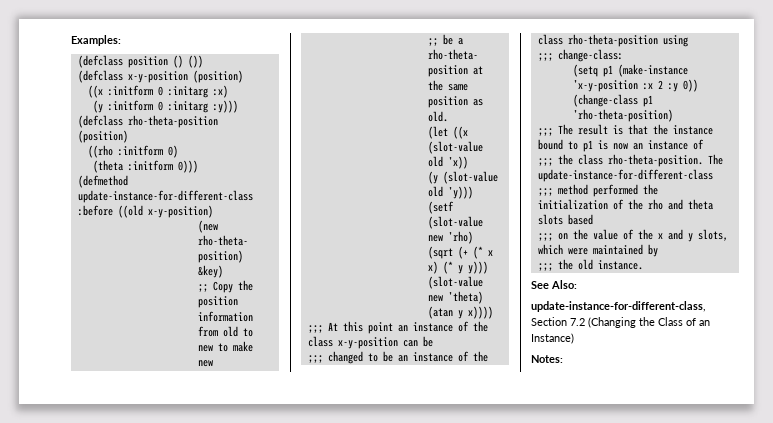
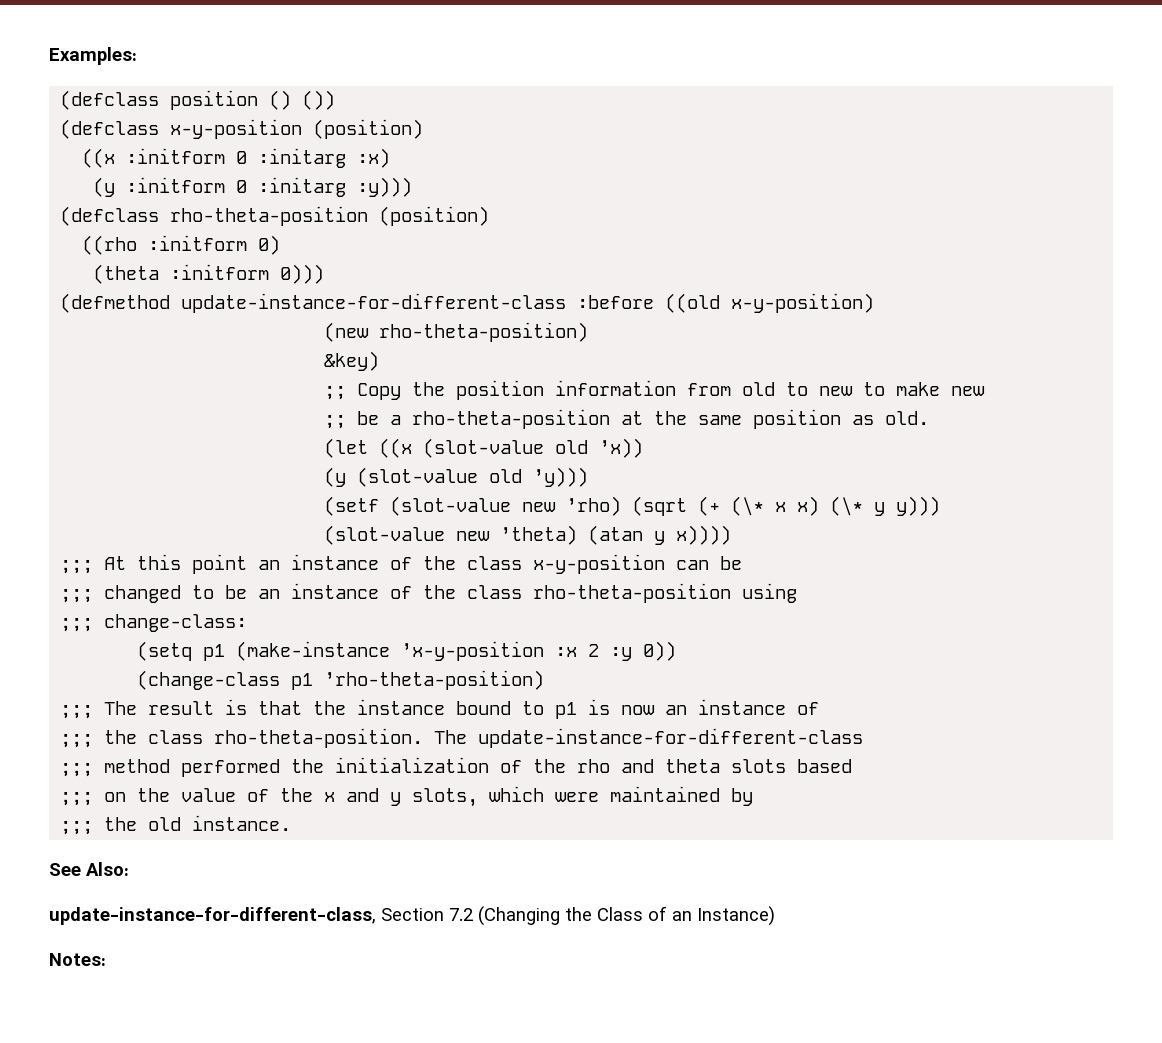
- (setf (slot-value new ’rho) (sqrt (+ (* x x) (* y y)))
+ (setf (slot-value new ’rho) (sqrt (+ (\* x x) (\* y y)))

